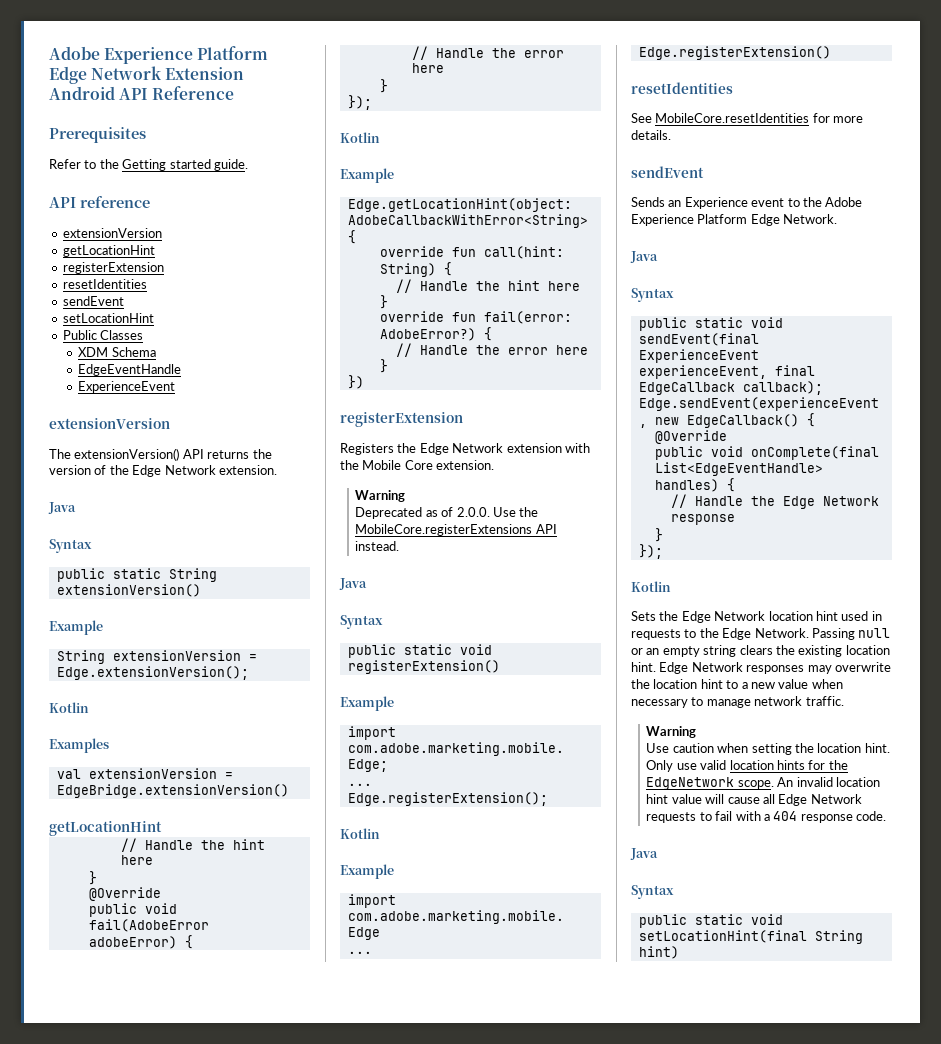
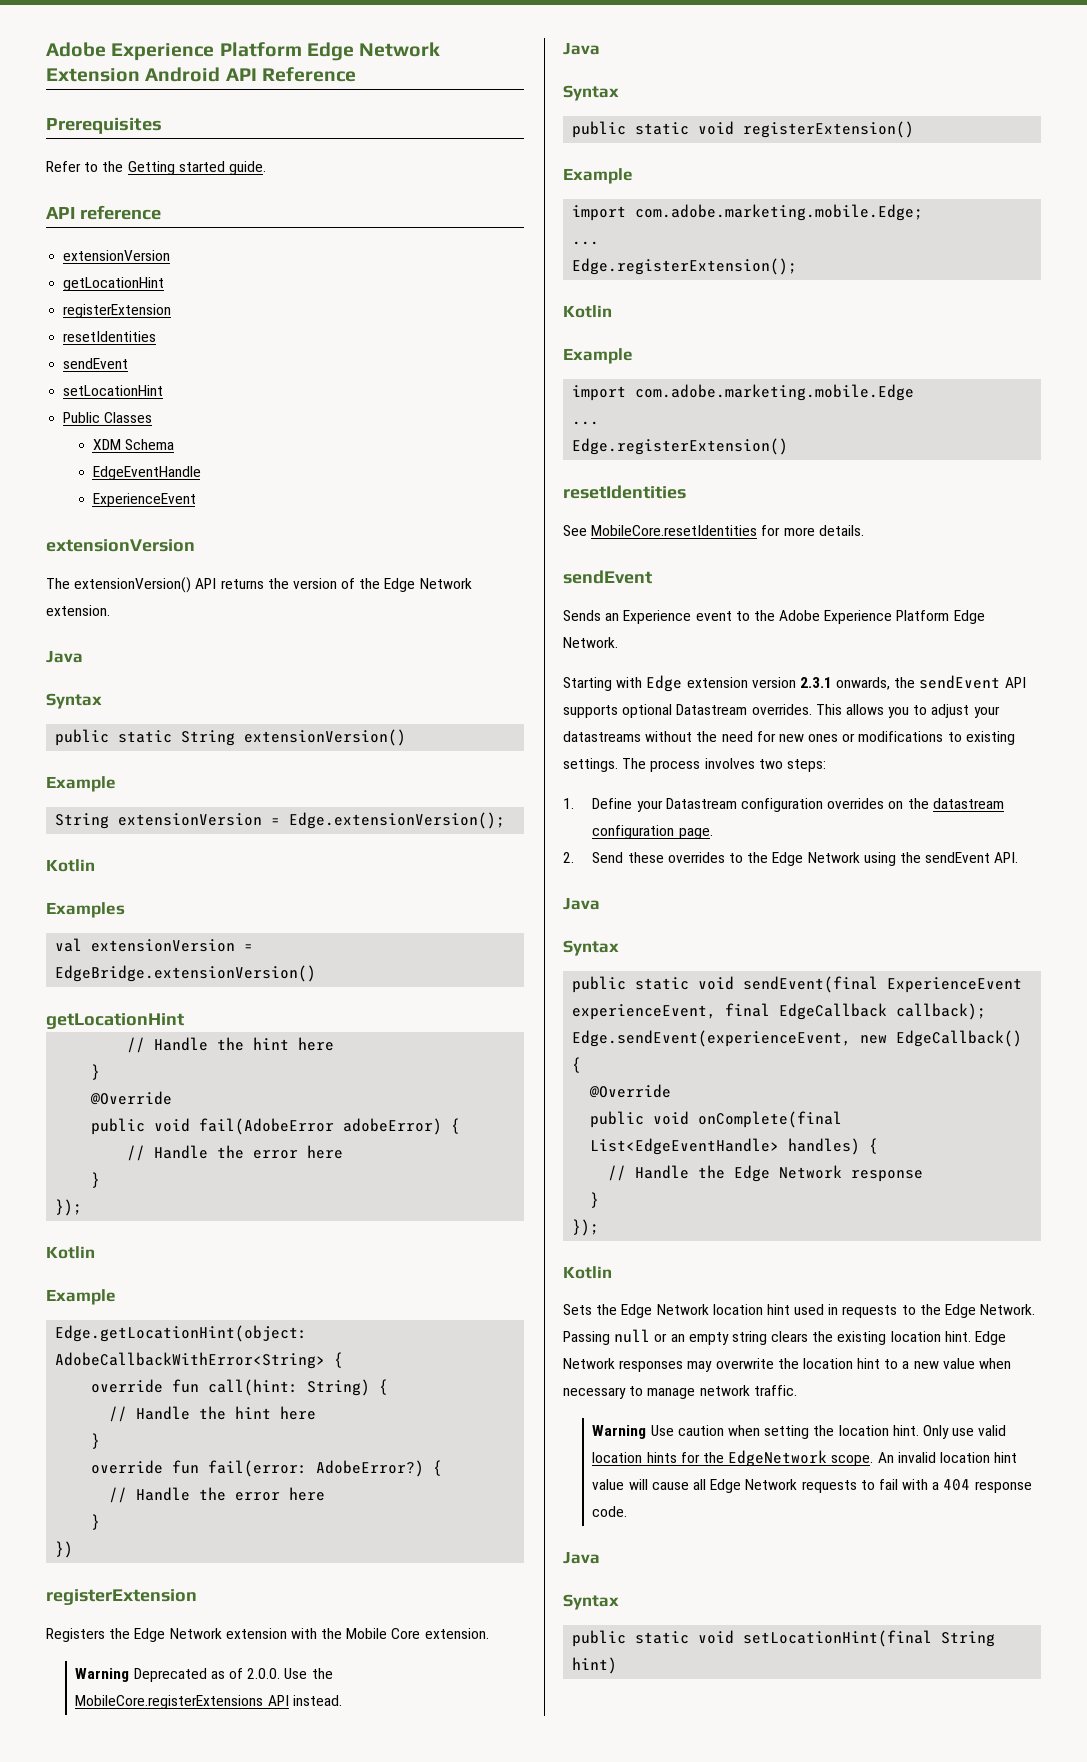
  Registers the Edge Network extension with the Mobile Core extension.
- Warning
- Deprecated as of 2.0.0. Use the MobileCore.registerExtensions API instead.
+ Warning Deprecated as of 2.0.0. Use the MobileCore.registerExtensions API instead.
+ Starting with Edge extension version 2.3.1 onwards, the sendEvent API supports optional Datastream overrides. This allows you to adjust your datastreams without the need for new ones or modifications to existing settings. The process involves two steps:
+ 1. Define your Datastream configuration overrides on the datastream configuration page.
+ 2. Send these overrides to the Edge Network using the sendEvent API.
  Edge Network responses may overwrite the location hint to a new value when necessary to manage network traffic.
- Warning
- Use caution when setting the location hint.
+ Warning Use caution when setting the location hint.

